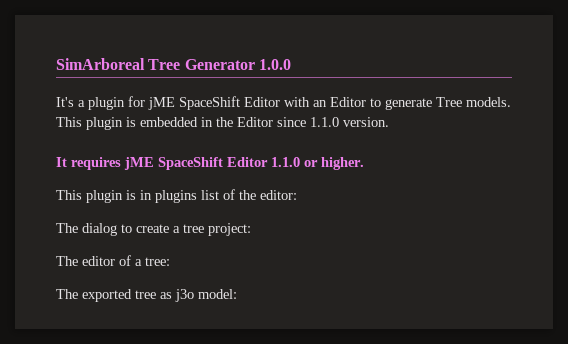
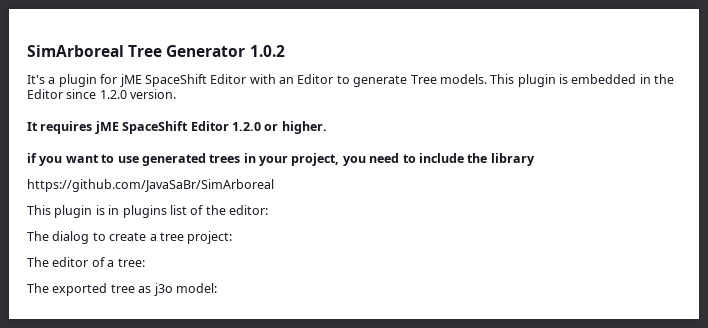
- SimArboreal Tree Generator 1.0.0
+ SimArboreal Tree Generator 1.0.2
- This plugin is embedded in the Editor since 1.1.0 version.
+ This plugin is embedded in the Editor since 1.2.0 version.
- It requires jME SpaceShift Editor 1.1.0 or higher.
+ It requires jME SpaceShift Editor 1.2.0 or higher.
+ if you want to use generated trees in your project, you need to include the library
+ https://github.com/JavaSaBr/SimArboreal

